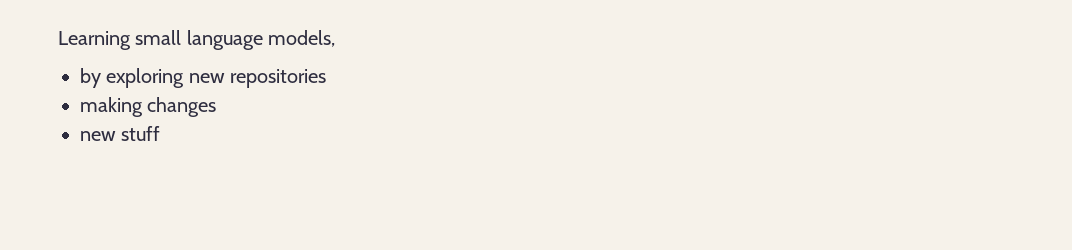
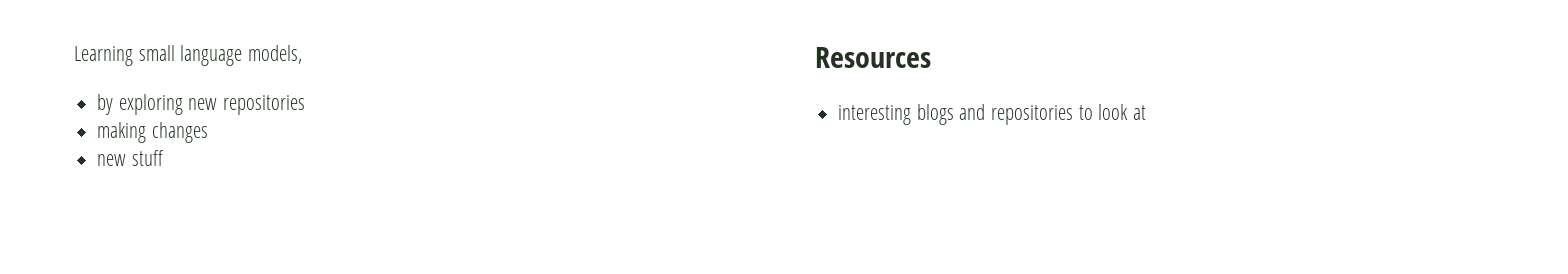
+ Resources
+ interesting blogs and repositories to look at

